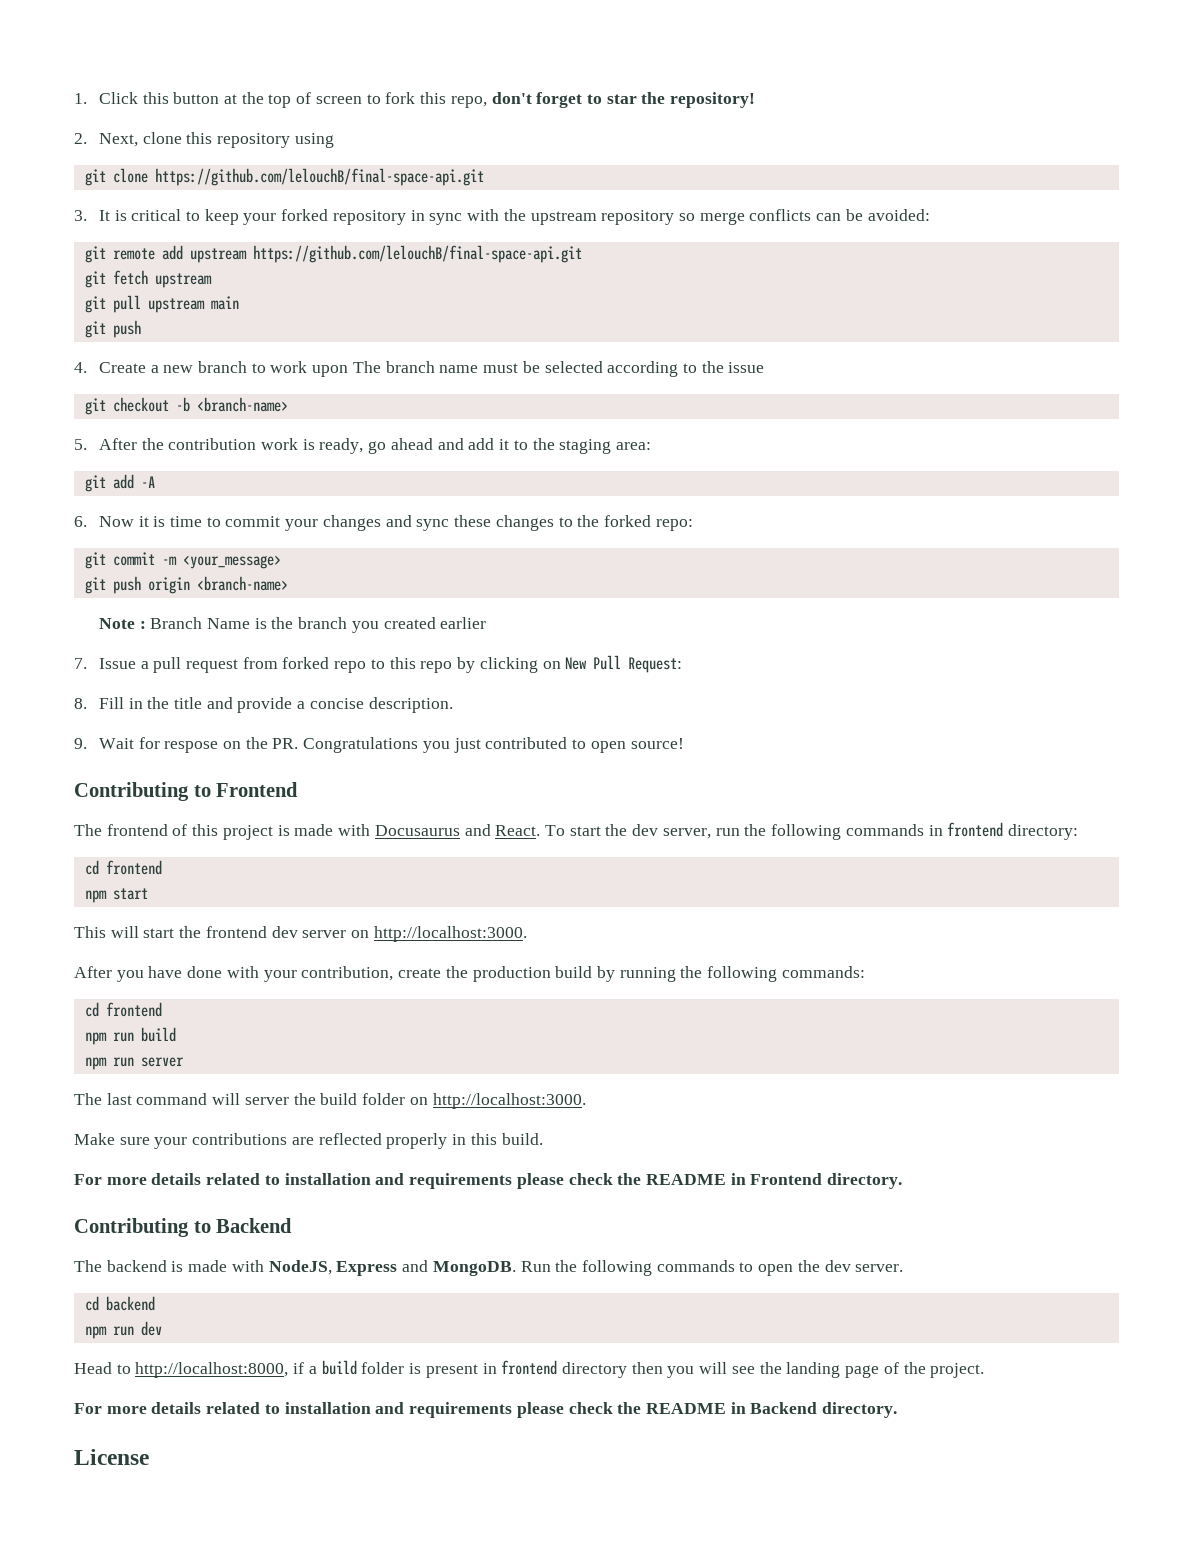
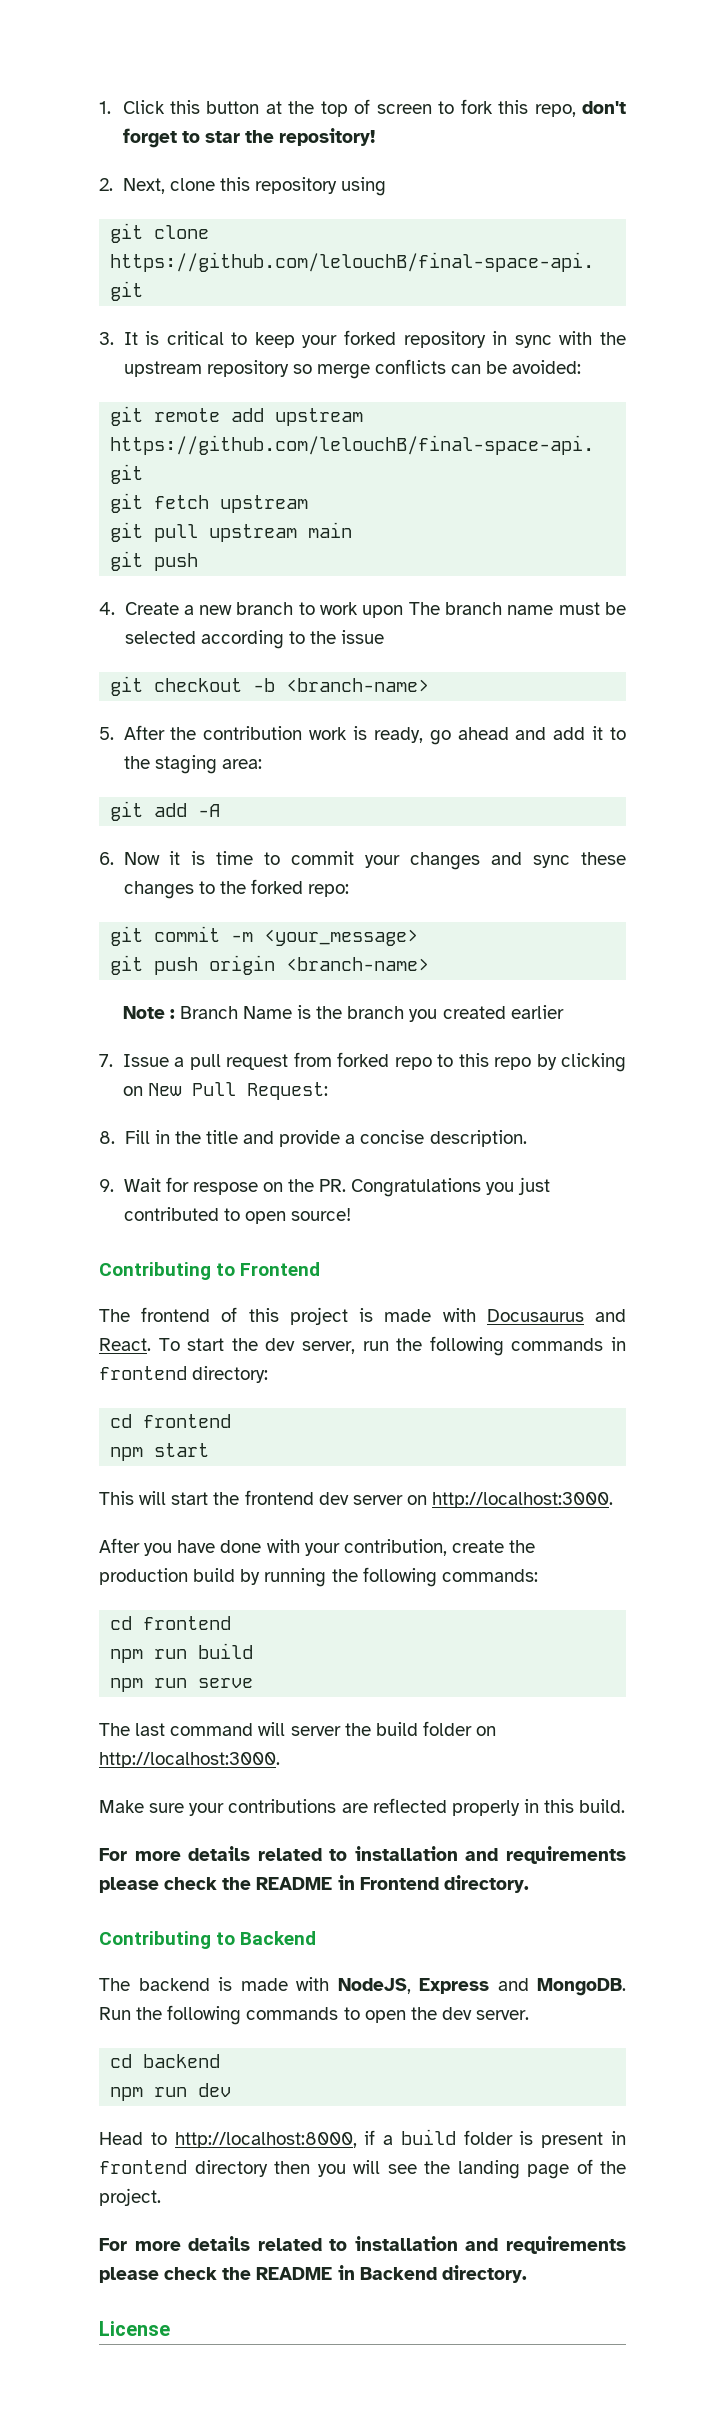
- npm run server
+ npm run serve

